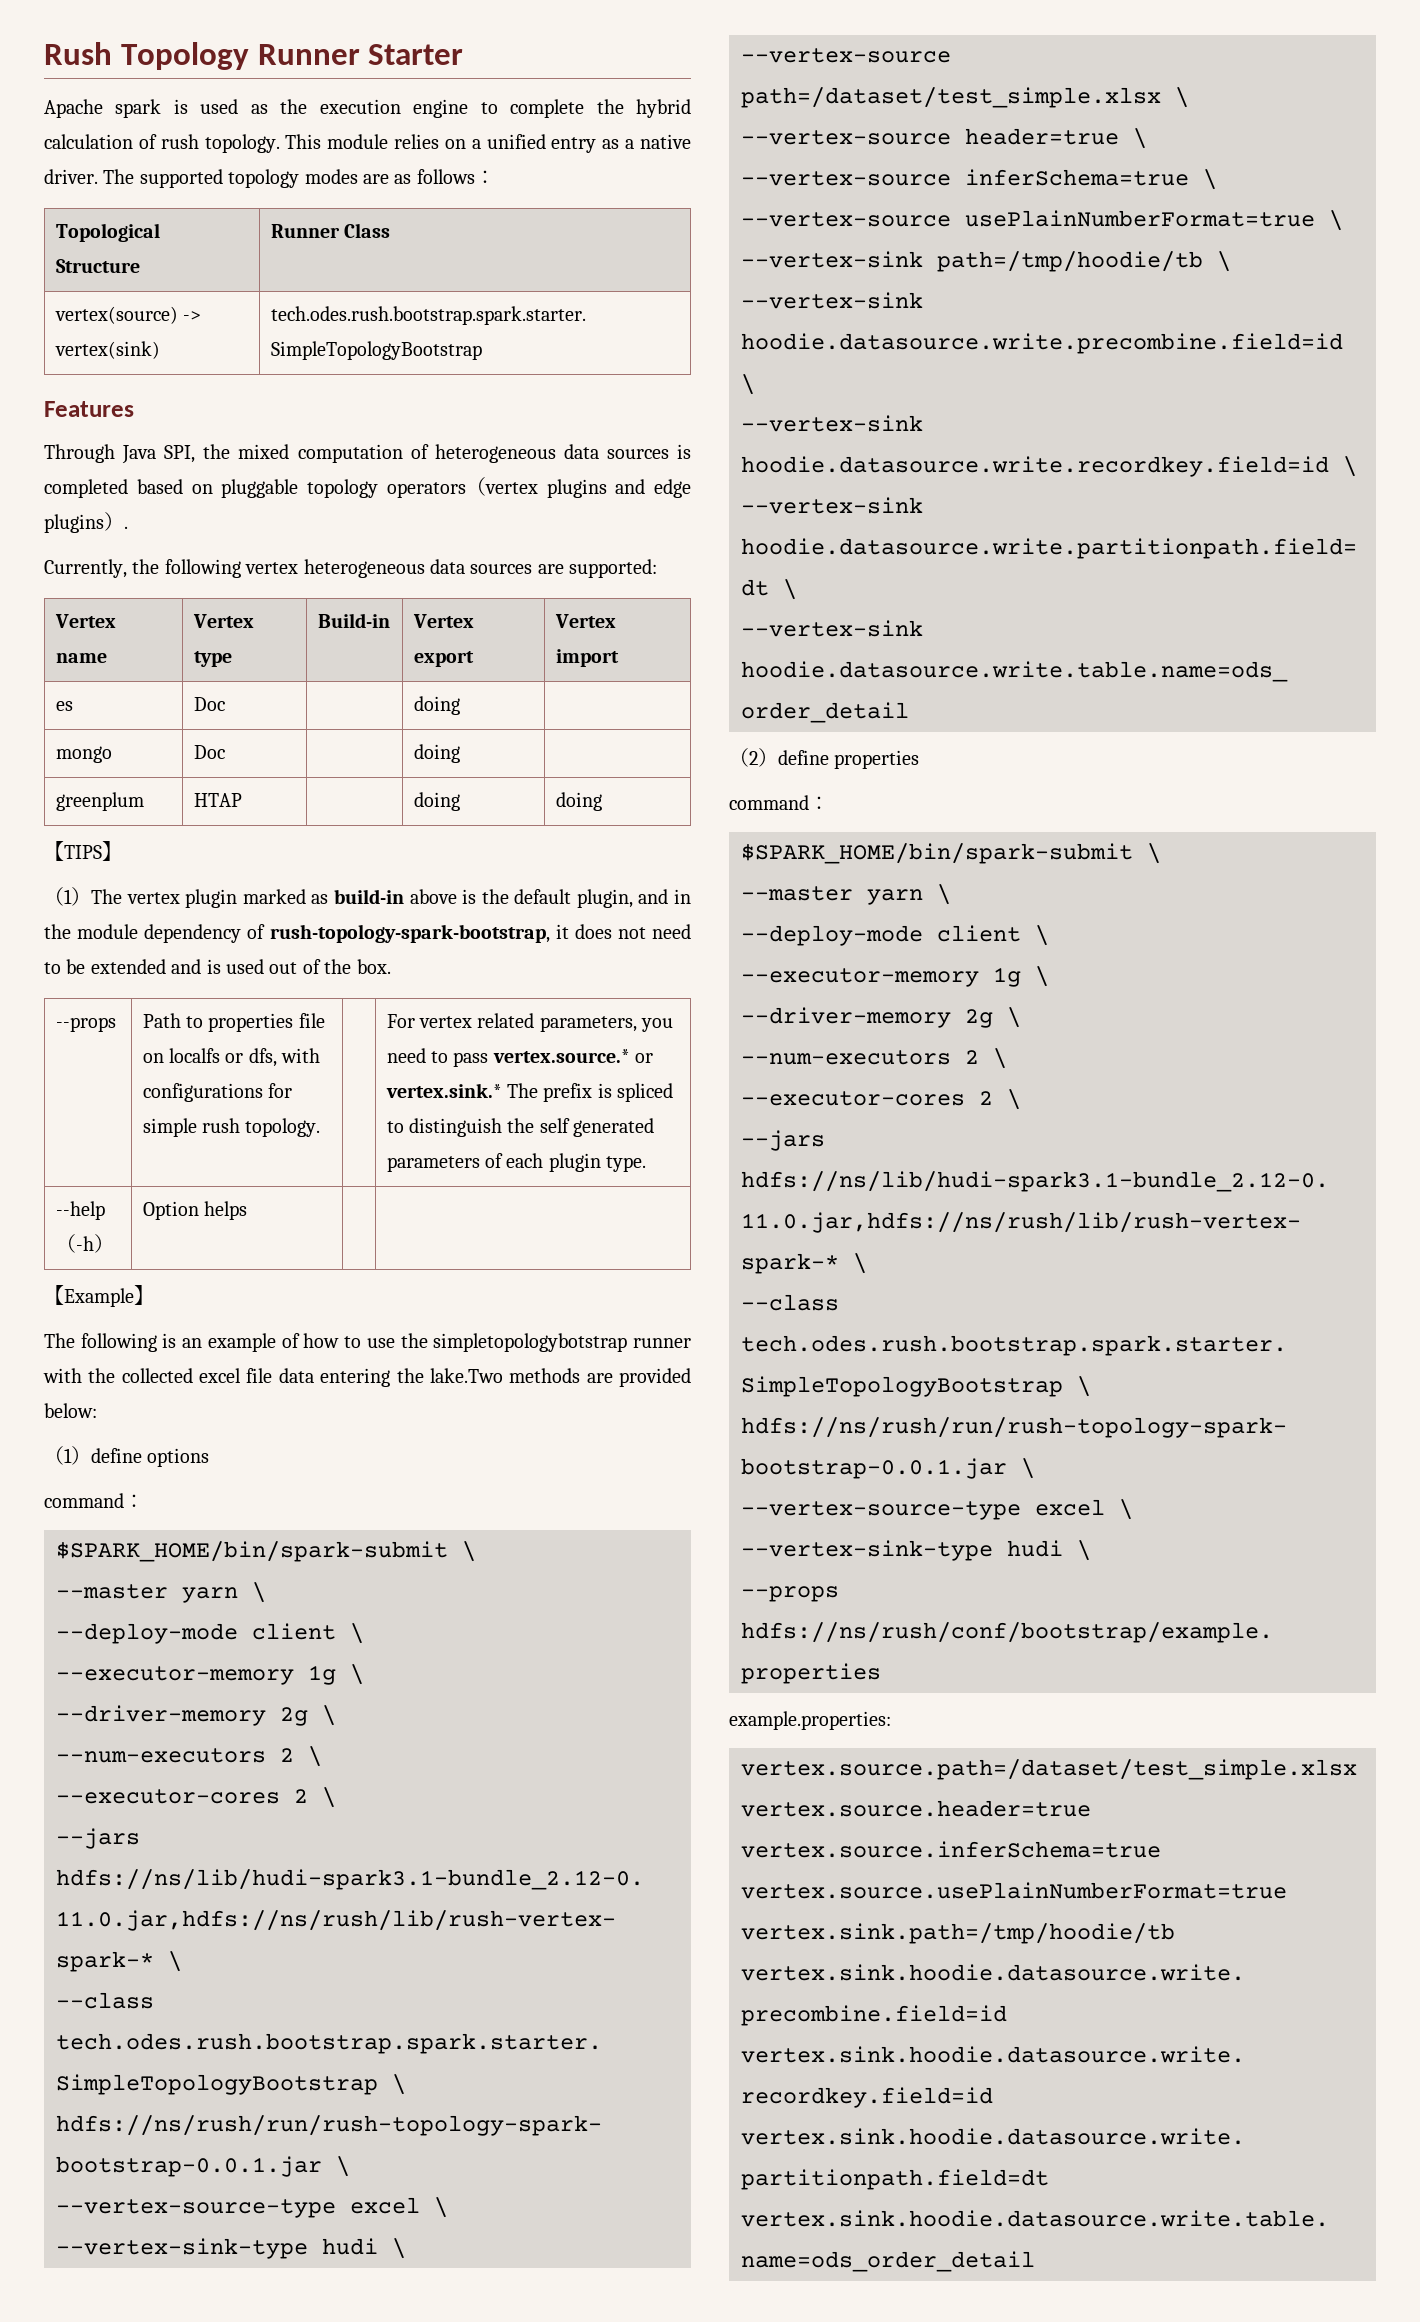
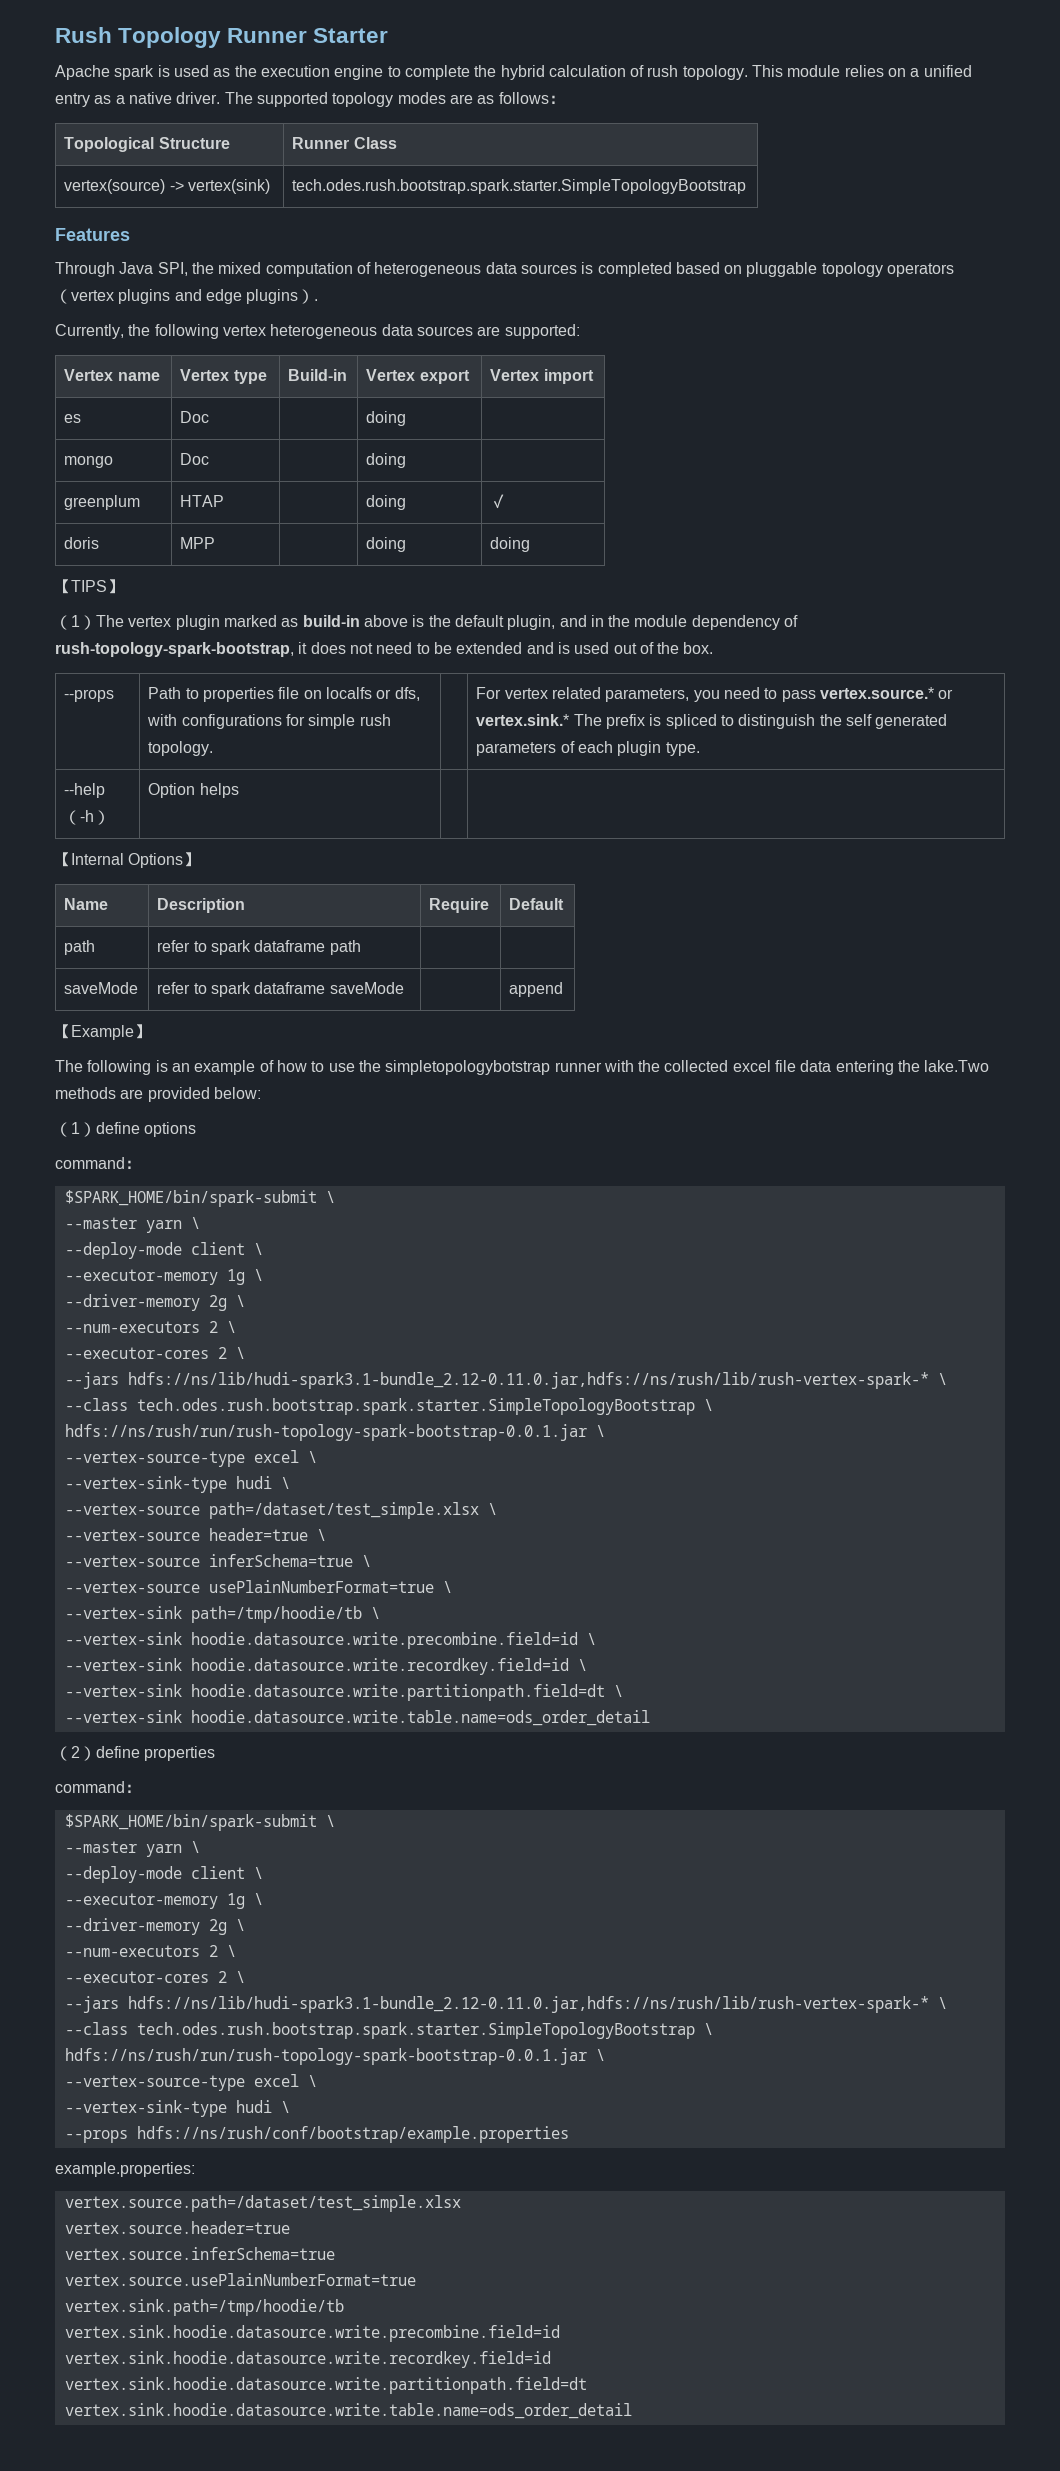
- greenplum | HTAP | | doing | doing
+ greenplum | HTAP | | doing | ✓
+ doris | MPP | | doing | doing
+ 【Internal Options】
+ Name | Description | Require | Default
+ path | refer to spark dataframe path | |
+ saveMode | refer to spark dataframe saveMode | | append

